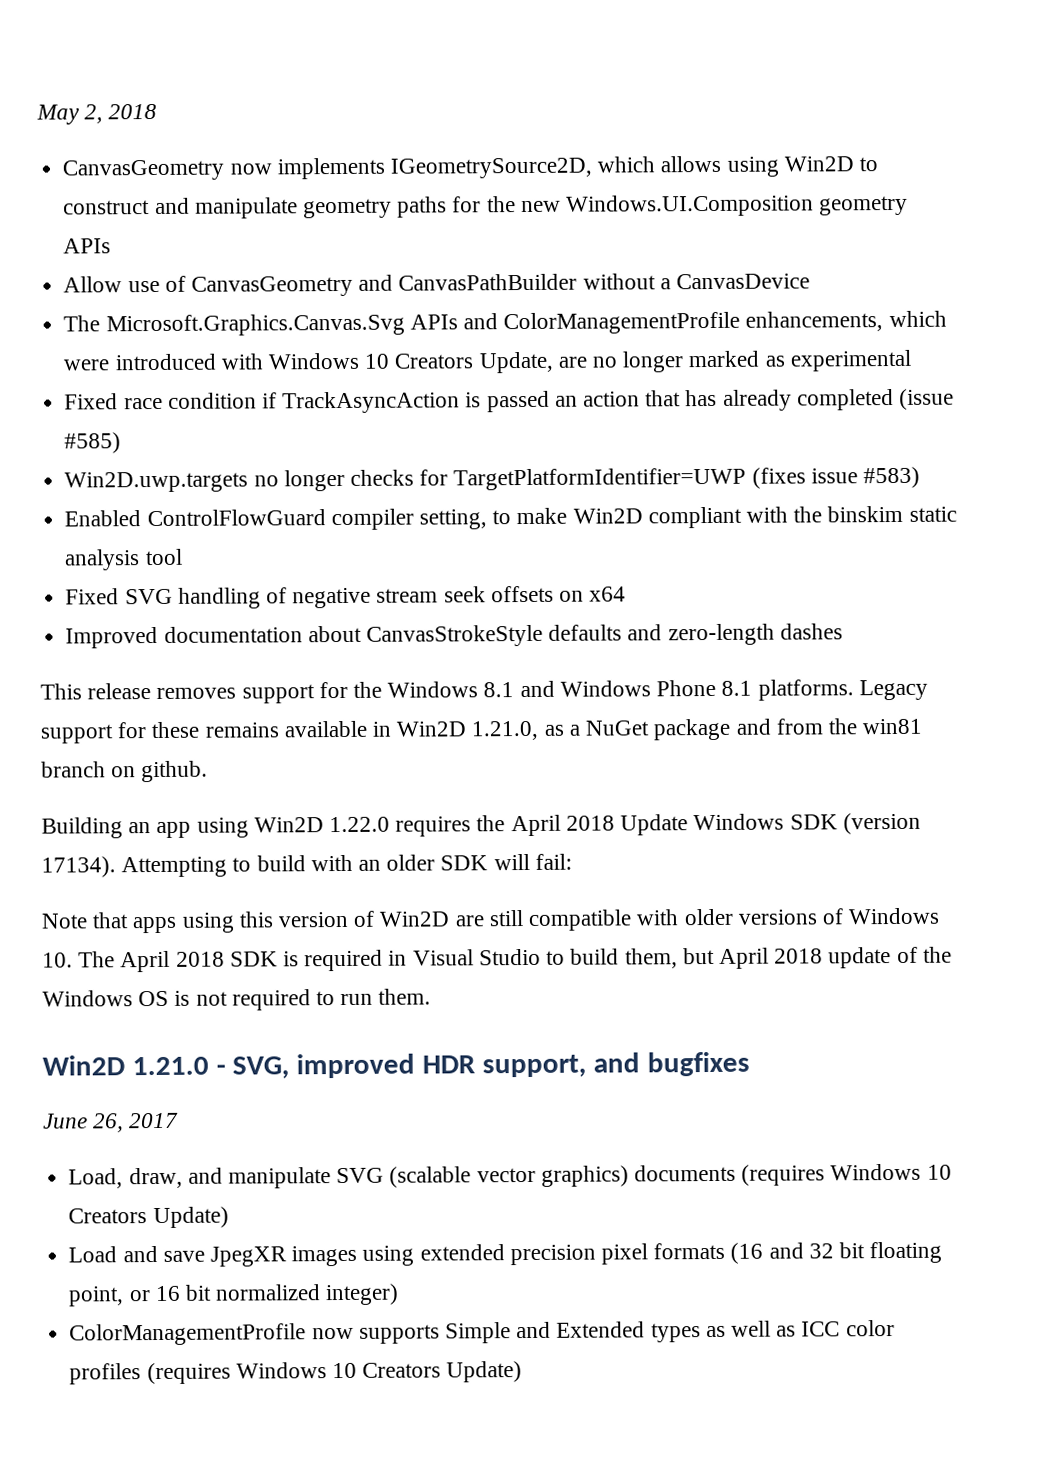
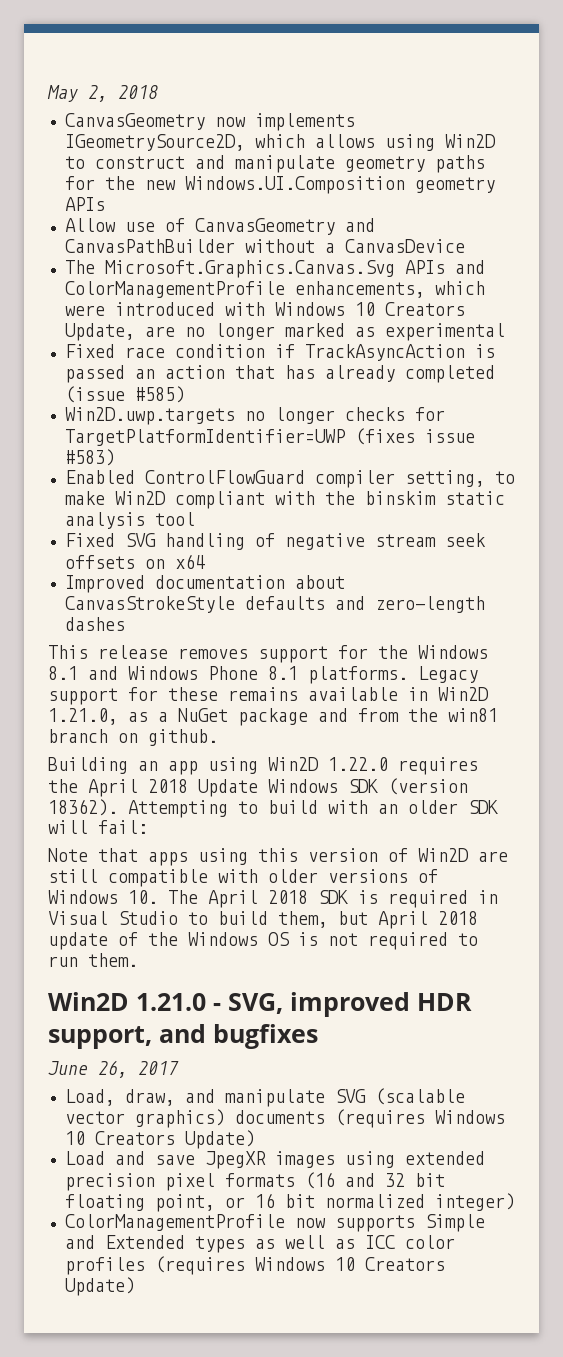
- Building an app using Win2D 1.22.0 requires the April 2018 Update Windows SDK (version 17134).
+ Building an app using Win2D 1.22.0 requires the April 2018 Update Windows SDK (version 18362).

